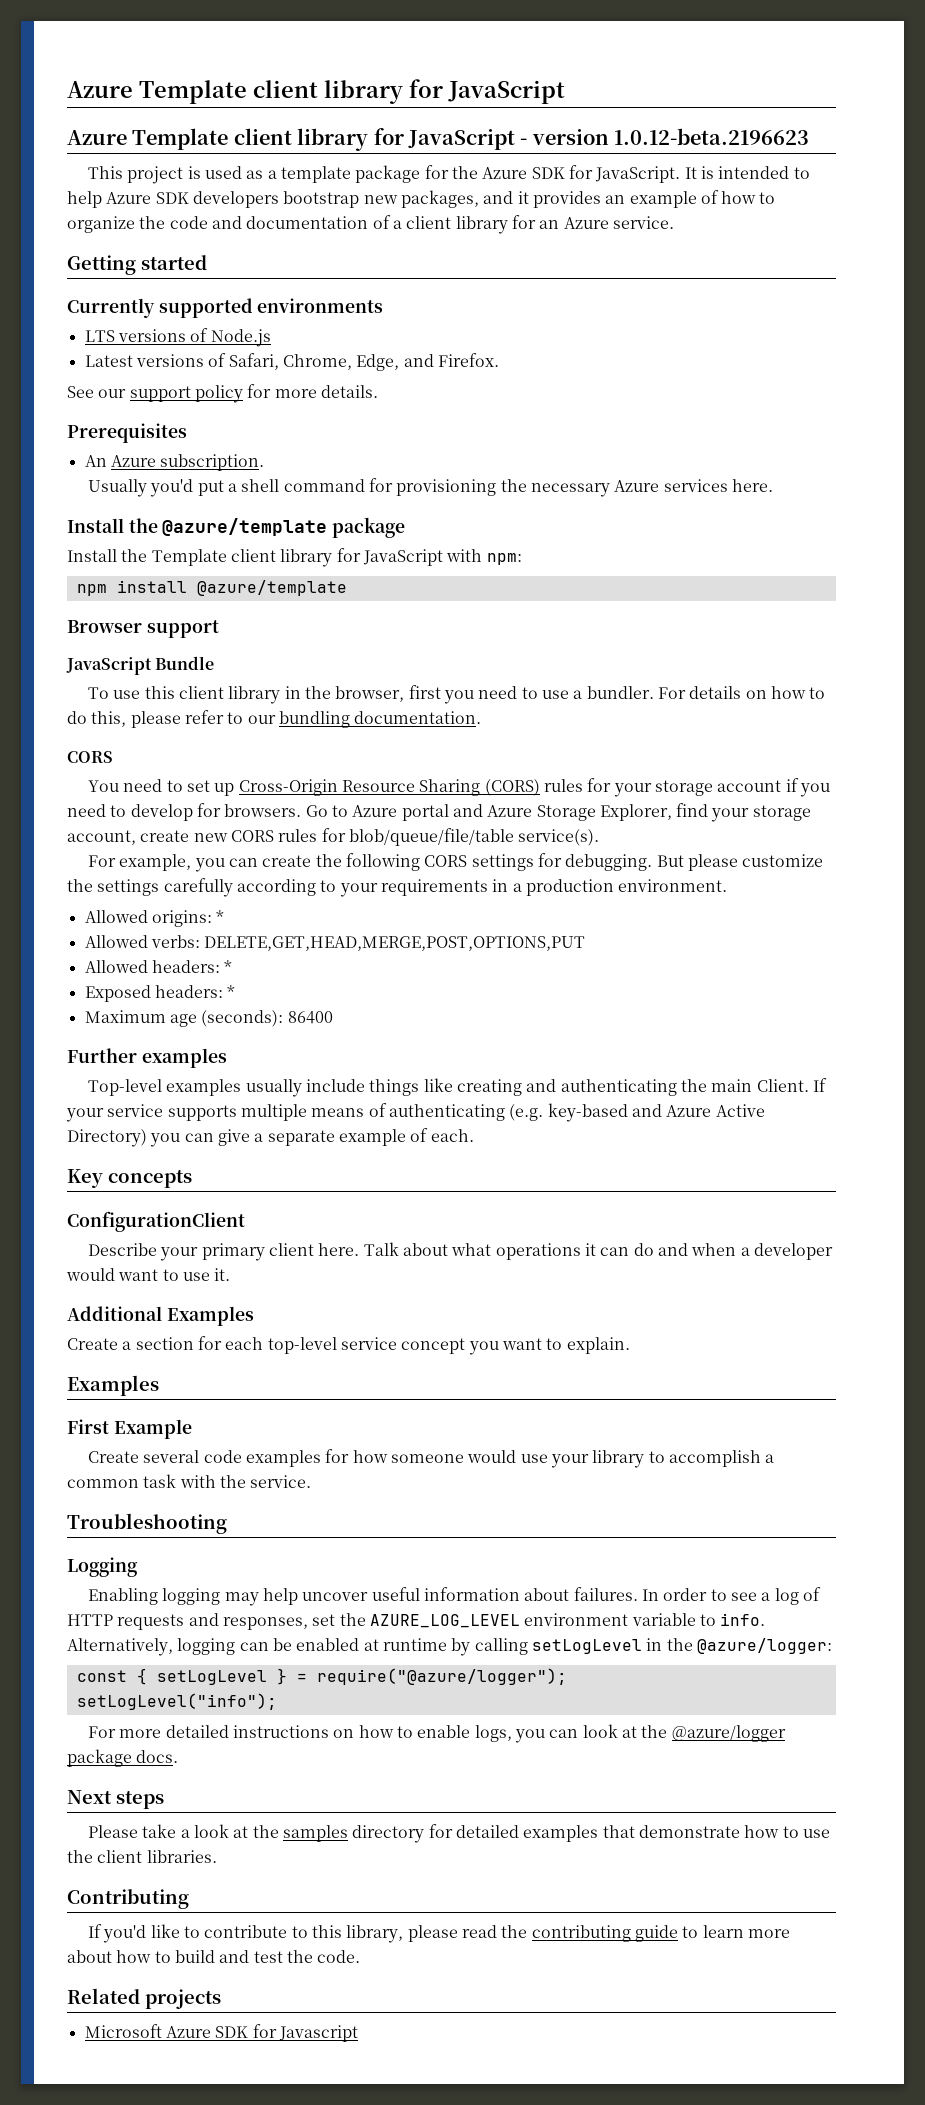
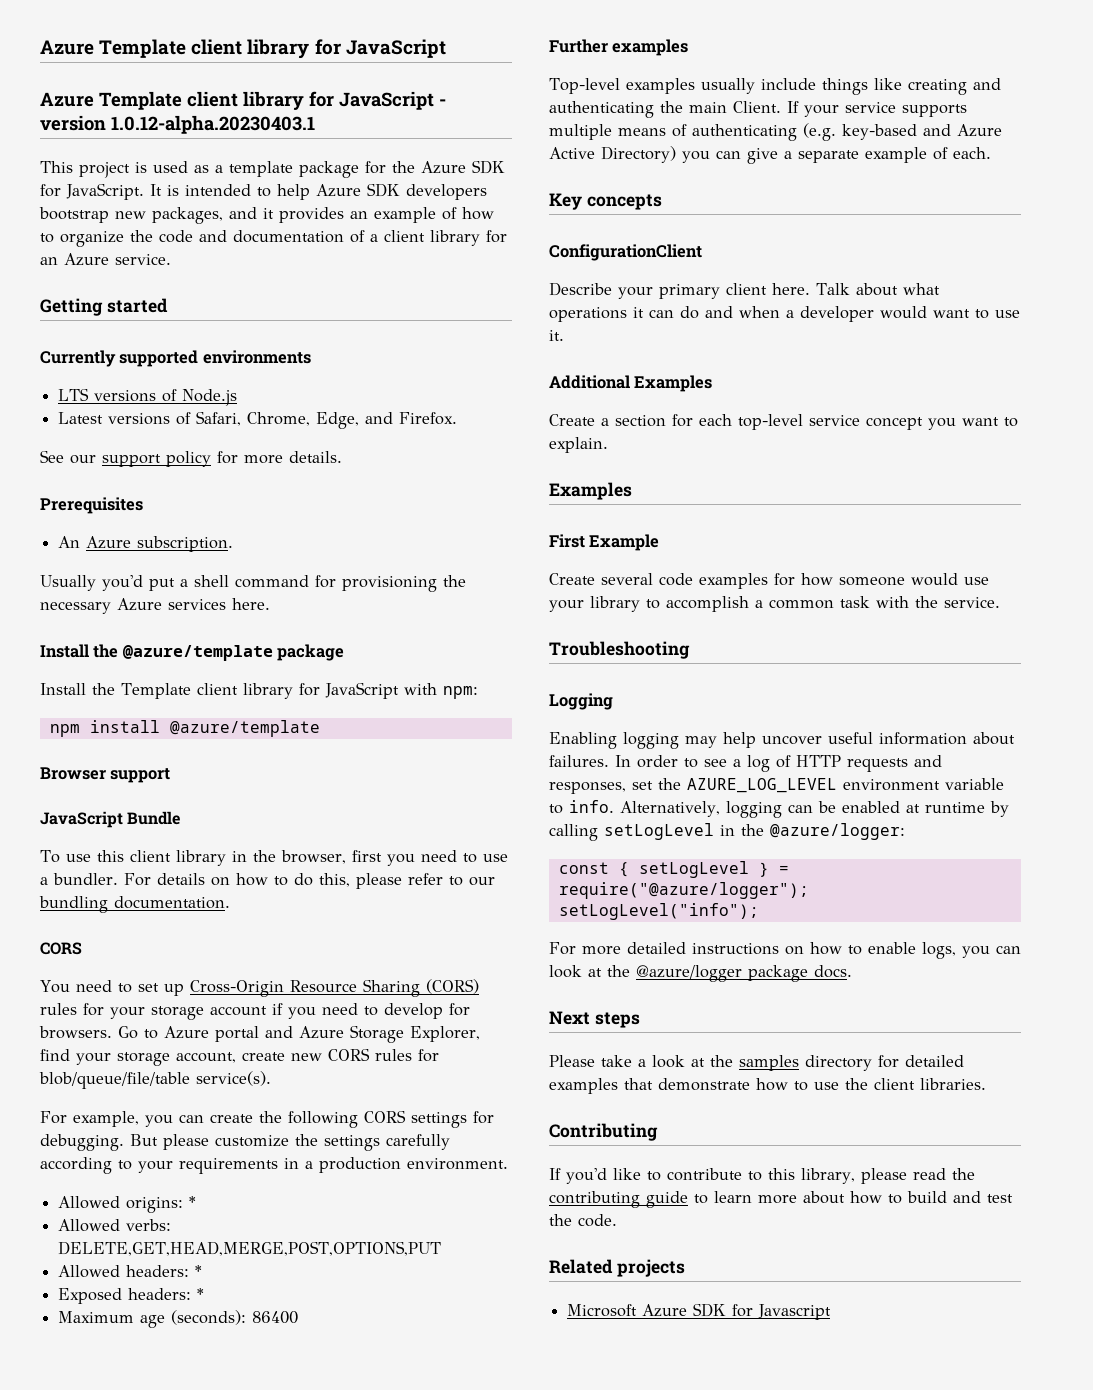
- Azure Template client library for JavaScript - version 1.0.12-beta.2196623
+ Azure Template client library for JavaScript - version 1.0.12-alpha.20230403.1

